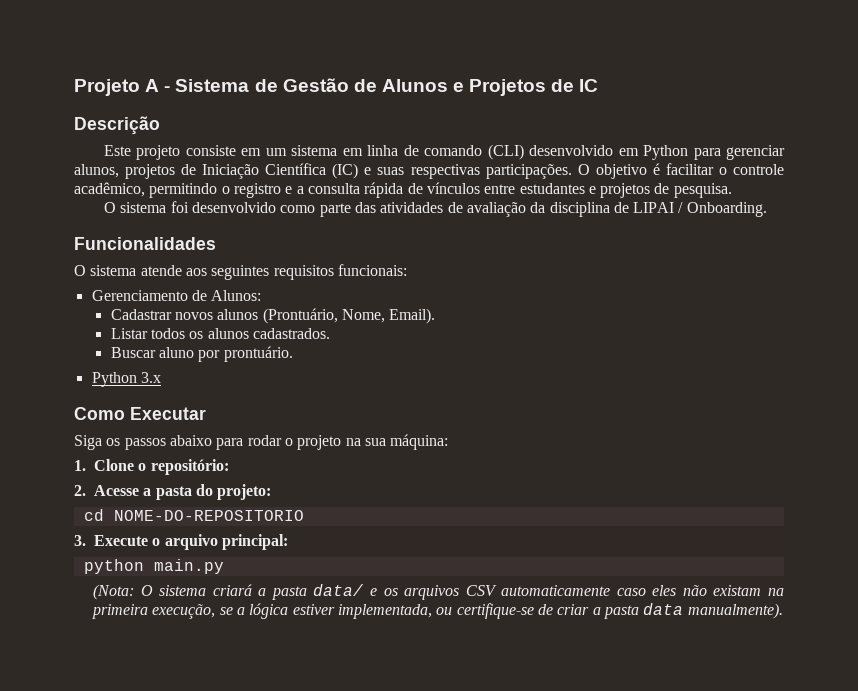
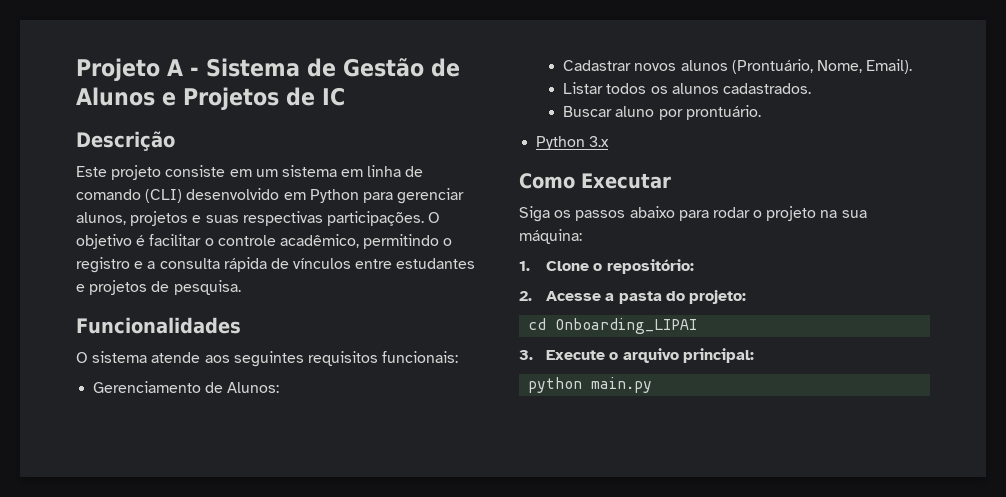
- Este projeto consiste em um sistema em linha de comando (CLI) desenvolvido em Python para gerenciar alunos, projetos de Iniciação Científica (IC) e suas respectivas participações.
+ Este projeto consiste em um sistema em linha de comando (CLI) desenvolvido em Python para gerenciar alunos, projetos e suas respectivas participações.
- O sistema foi desenvolvido como parte das atividades de avaliação da disciplina de LIPAI / Onboarding.
- cd NOME-DO-REPOSITORIO
+ cd Onboarding_LIPAI
- (Nota: O sistema criará a pasta data/ e os arquivos CSV automaticamente caso eles não existam na primeira execução, se a lógica estiver implementada, ou certifique-se de criar a pasta data manualmente).

